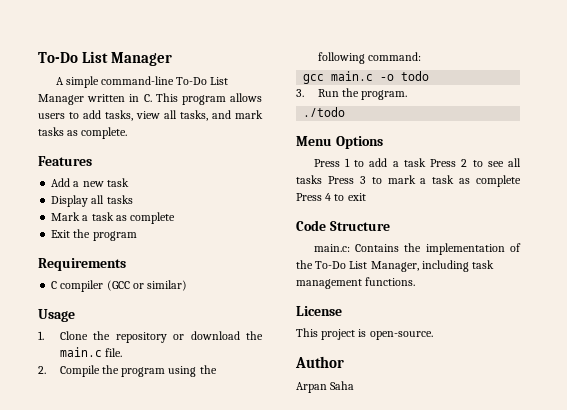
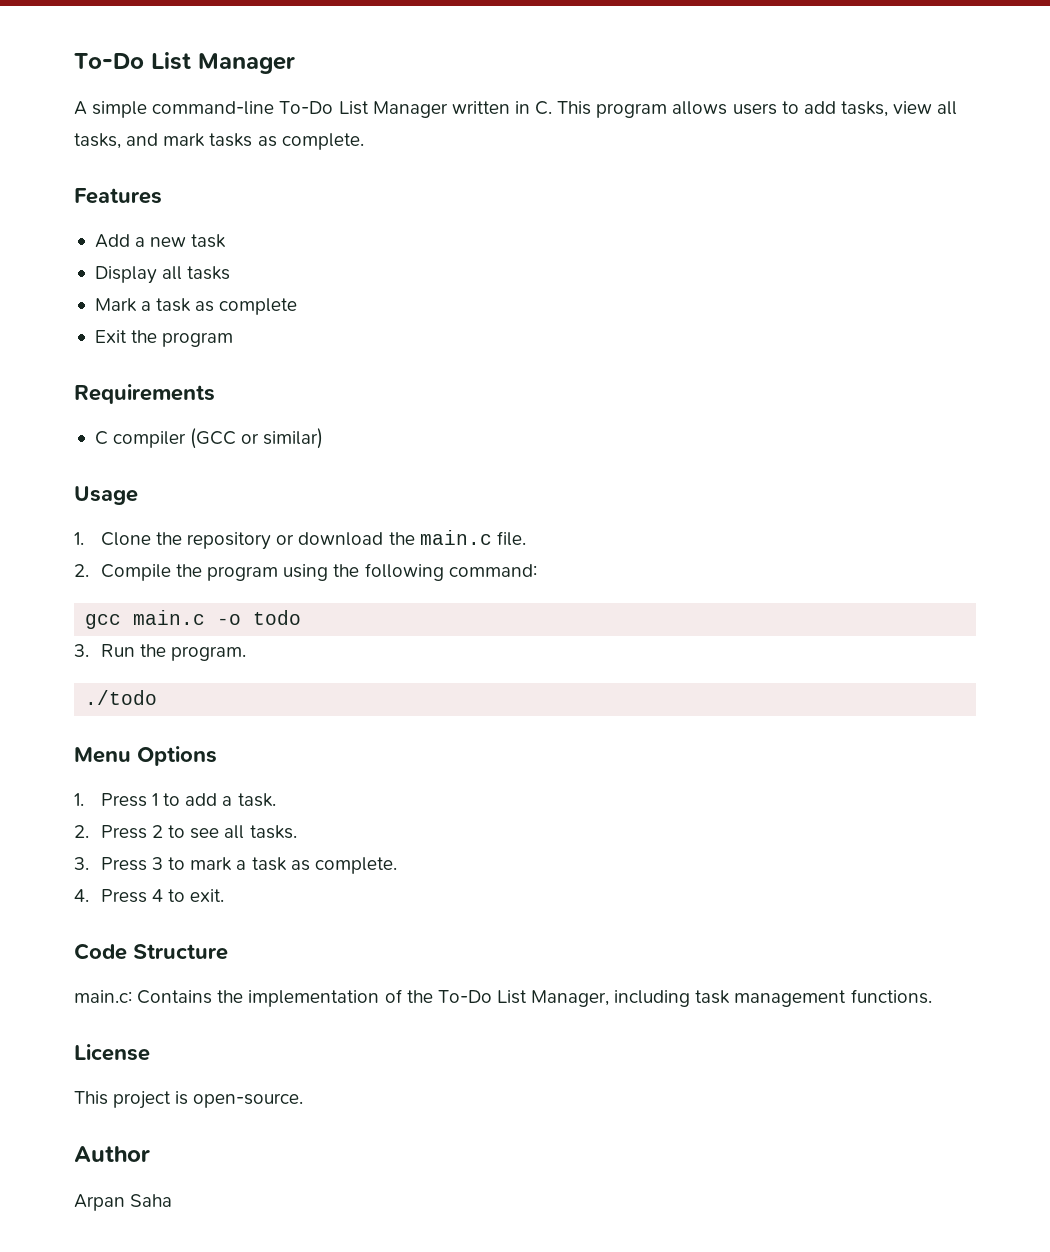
- Press 1 to add a task Press 2 to see all tasks Press 3 to mark a task as complete Press 4 to exit
+ 1. Press 1 to add a task.
+ 2. Press 2 to see all tasks.
+ 3. Press 3 to mark a task as complete.
+ 4. Press 4 to exit.

